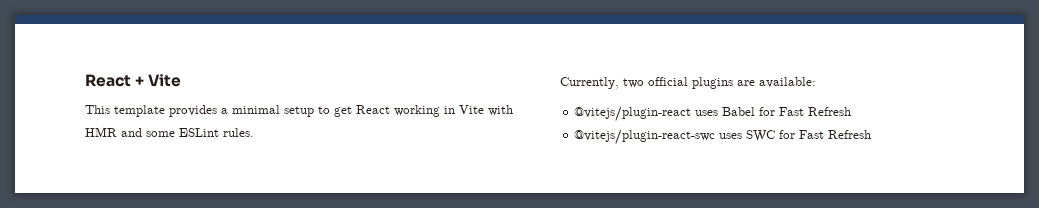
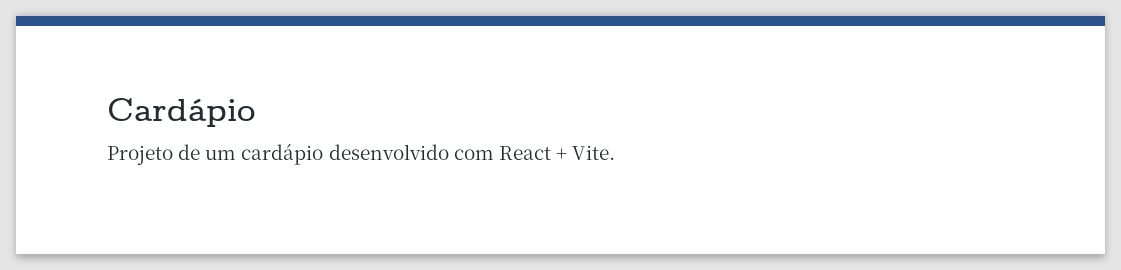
- React + Vite
- This template provides a minimal setup to get React working in Vite with HMR and some ESLint rules.
- Currently, two official plugins are available:
- @vitejs/plugin-react uses Babel for Fast Refresh
- @vitejs/plugin-react-swc uses SWC for Fast Refresh
+ Cardápio
+ Projeto de um cardápio desenvolvido com React + Vite.

